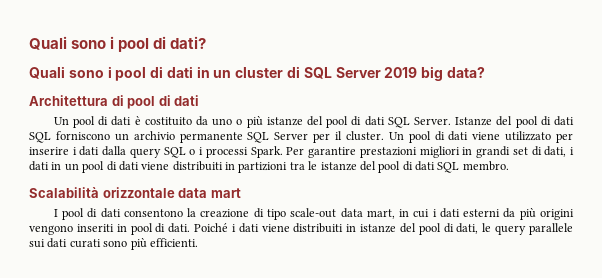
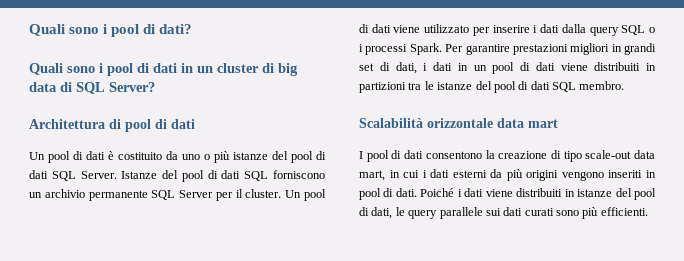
- Quali sono i pool di dati in un cluster di SQL Server 2019 big data?
+ Quali sono i pool di dati in un cluster di big data di SQL Server?

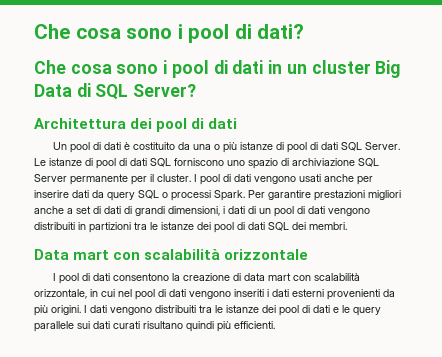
- Quali sono i pool di dati?
+ Che cosa sono i pool di dati?
- Quali sono i pool di dati in un cluster di big data di SQL Server?
+ Che cosa sono i pool di dati in un cluster Big Data di SQL Server?
- Architettura di pool di dati
+ Architettura dei pool di dati
- Un pool di dati è costituito da uno o più istanze del pool di dati SQL Server.
+ Un pool di dati è costituito da una o più istanze di pool di dati SQL Server.
- Istanze del pool di dati SQL forniscono un archivio permanente SQL Server per il cluster.
+ Le istanze di pool di dati SQL forniscono uno spazio di archiviazione SQL Server permanente per il cluster.
- Un pool di dati viene utilizzato per inserire i dati dalla query SQL o i processi Spark.
+ I pool di dati vengono usati anche per inserire dati da query SQL o processi Spark.
- Per garantire prestazioni migliori in grandi set di dati, i dati in un pool di dati viene distribuiti in partizioni tra le istanze del pool di dati SQL membro.
- Scalabilità orizzontale data mart
+ Per garantire prestazioni migliori anche a set di dati di grandi dimensioni, i dati di un pool di dati vengono distribuiti in partizioni tra le istanze dei pool di dati SQL dei membri.
+ Data mart con scalabilità orizzontale
- I pool di dati consentono la creazione di tipo scale-out data mart, in cui i dati esterni da più origini vengono inseriti in pool di dati. Poiché i dati viene distribuiti in istanze del pool di dati, le query parallele sui dati curati sono più efficienti.
+ I pool di dati consentono la creazione di data mart con scalabilità orizzontale, in cui nel pool di dati vengono inseriti i dati esterni provenienti da più origini. I dati vengono distribuiti tra le istanze dei pool di dati e le query parallele sui dati curati risultano quindi più efficienti.

